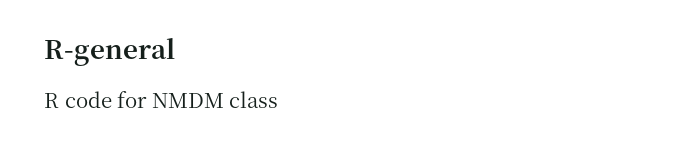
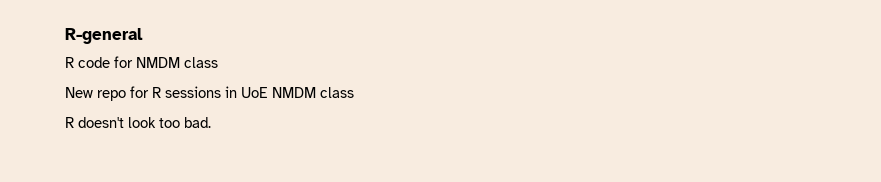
+ New repo for R sessions in UoE NMDM class
+ R doesn't look too bad.

